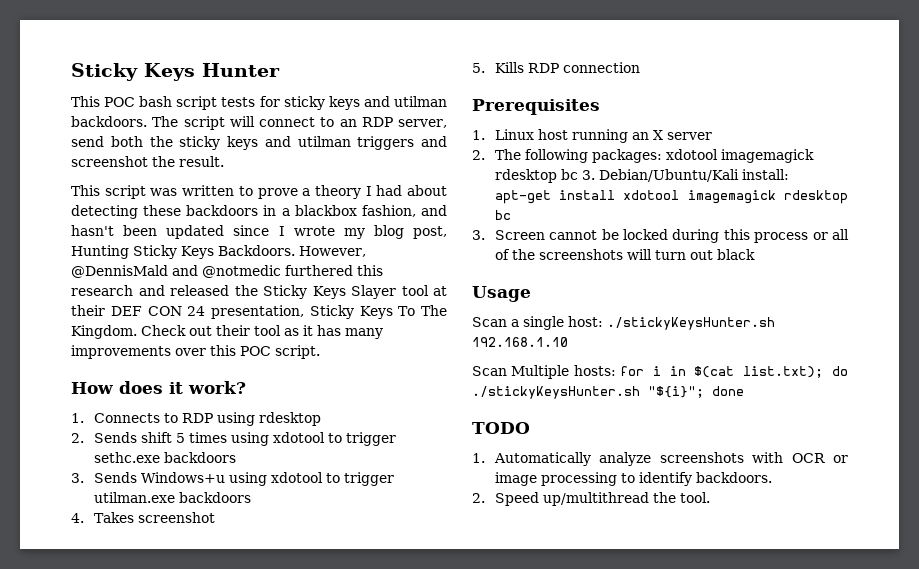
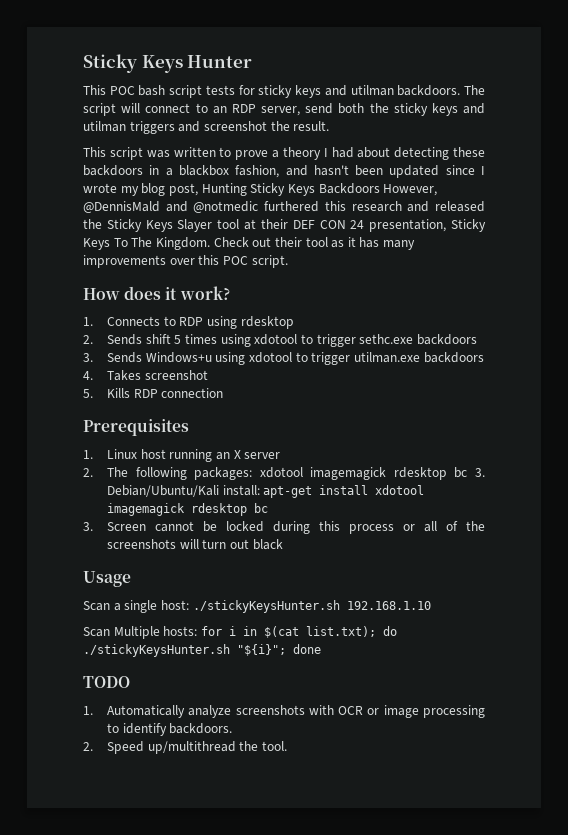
- This script was written to prove a theory I had about detecting these backdoors in a blackbox fashion, and hasn't been updated since I wrote my blog post, Hunting Sticky Keys Backdoors. However, @DennisMald and @notmedic furthered this research and released the Sticky Keys Slayer tool at their DEF CON 24 presentation, Sticky Keys To The Kingdom.
+ This script was written to prove a theory I had about detecting these backdoors in a blackbox fashion, and hasn't been updated since I wrote my blog post, Hunting Sticky Keys Backdoors However, @DennisMald and @notmedic furthered this research and released the Sticky Keys Slayer tool at their DEF CON 24 presentation, Sticky Keys To The Kingdom.

